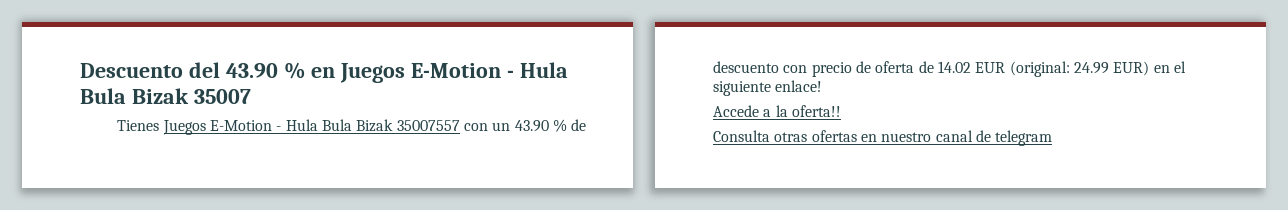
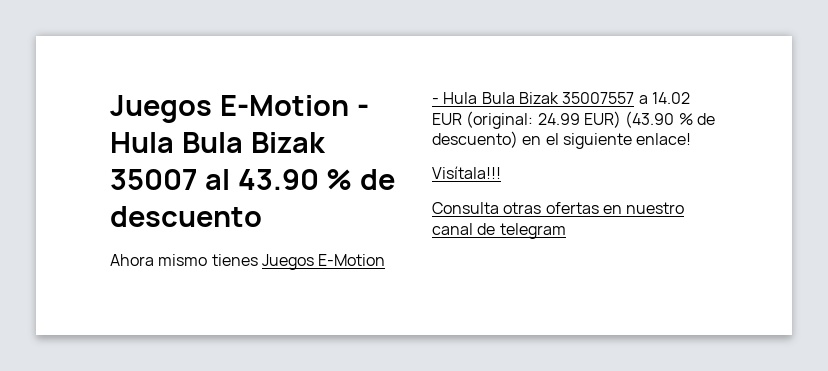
- Descuento del 43.90 % en Juegos E-Motion - Hula Bula Bizak 35007
- Tienes Juegos E-Motion - Hula Bula Bizak 35007557 con un 43.90 % de descuento con precio de oferta de 14.02 EUR (original: 24.99 EUR) en el siguiente enlace!
+ Juegos E-Motion - Hula Bula Bizak 35007 al 43.90 % de descuento
+ Ahora mismo tienes Juegos E-Motion - Hula Bula Bizak 35007557 a 14.02 EUR (original: 24.99 EUR) (43.90 % de descuento) en el siguiente enlace!
- Accede a la oferta!!
+ Visítala!!!

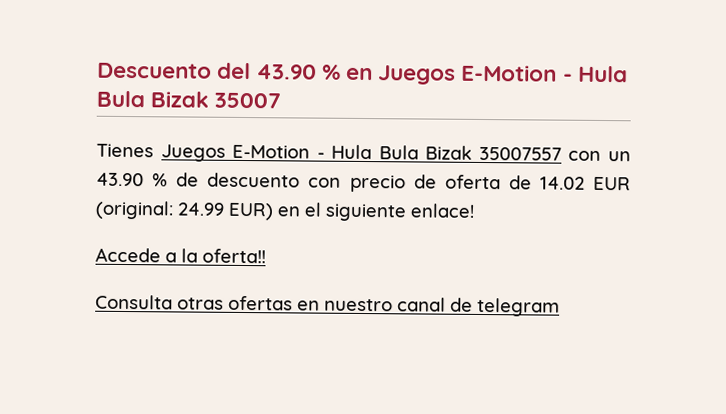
- Juegos E-Motion - Hula Bula Bizak 35007 al 43.90 % de descuento
- Ahora mismo tienes Juegos E-Motion - Hula Bula Bizak 35007557 a 14.02 EUR (original: 24.99 EUR) (43.90 % de descuento) en el siguiente enlace!
+ Descuento del 43.90 % en Juegos E-Motion - Hula Bula Bizak 35007
+ Tienes Juegos E-Motion - Hula Bula Bizak 35007557 con un 43.90 % de descuento con precio de oferta de 14.02 EUR (original: 24.99 EUR) en el siguiente enlace!
- Visítala!!!
+ Accede a la oferta!!

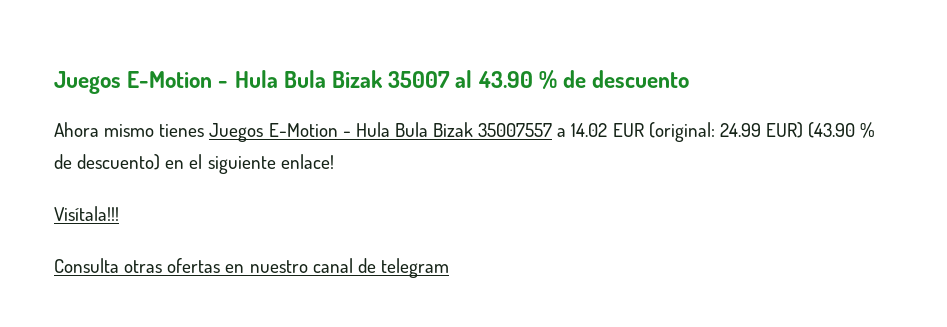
- Descuento del 43.90 % en Juegos E-Motion - Hula Bula Bizak 35007
- Tienes Juegos E-Motion - Hula Bula Bizak 35007557 con un 43.90 % de descuento con precio de oferta de 14.02 EUR (original: 24.99 EUR) en el siguiente enlace!
+ Juegos E-Motion - Hula Bula Bizak 35007 al 43.90 % de descuento
+ Ahora mismo tienes Juegos E-Motion - Hula Bula Bizak 35007557 a 14.02 EUR (original: 24.99 EUR) (43.90 % de descuento) en el siguiente enlace!
- Accede a la oferta!!
+ Visítala!!!

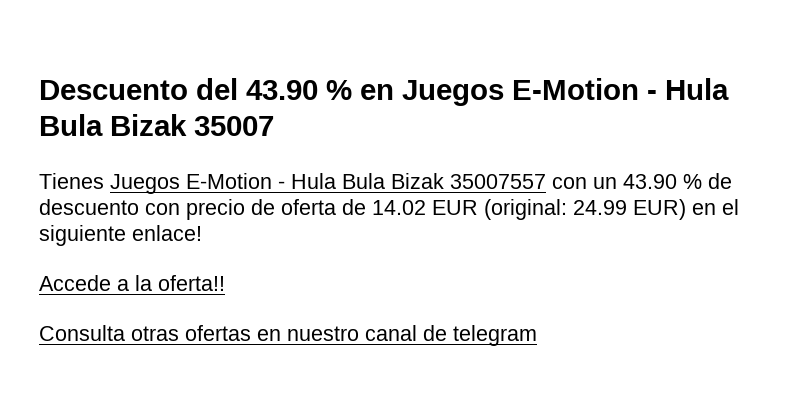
- Juegos E-Motion - Hula Bula Bizak 35007 al 43.90 % de descuento
- Ahora mismo tienes Juegos E-Motion - Hula Bula Bizak 35007557 a 14.02 EUR (original: 24.99 EUR) (43.90 % de descuento) en el siguiente enlace!
+ Descuento del 43.90 % en Juegos E-Motion - Hula Bula Bizak 35007
+ Tienes Juegos E-Motion - Hula Bula Bizak 35007557 con un 43.90 % de descuento con precio de oferta de 14.02 EUR (original: 24.99 EUR) en el siguiente enlace!
- Visítala!!!
+ Accede a la oferta!!

